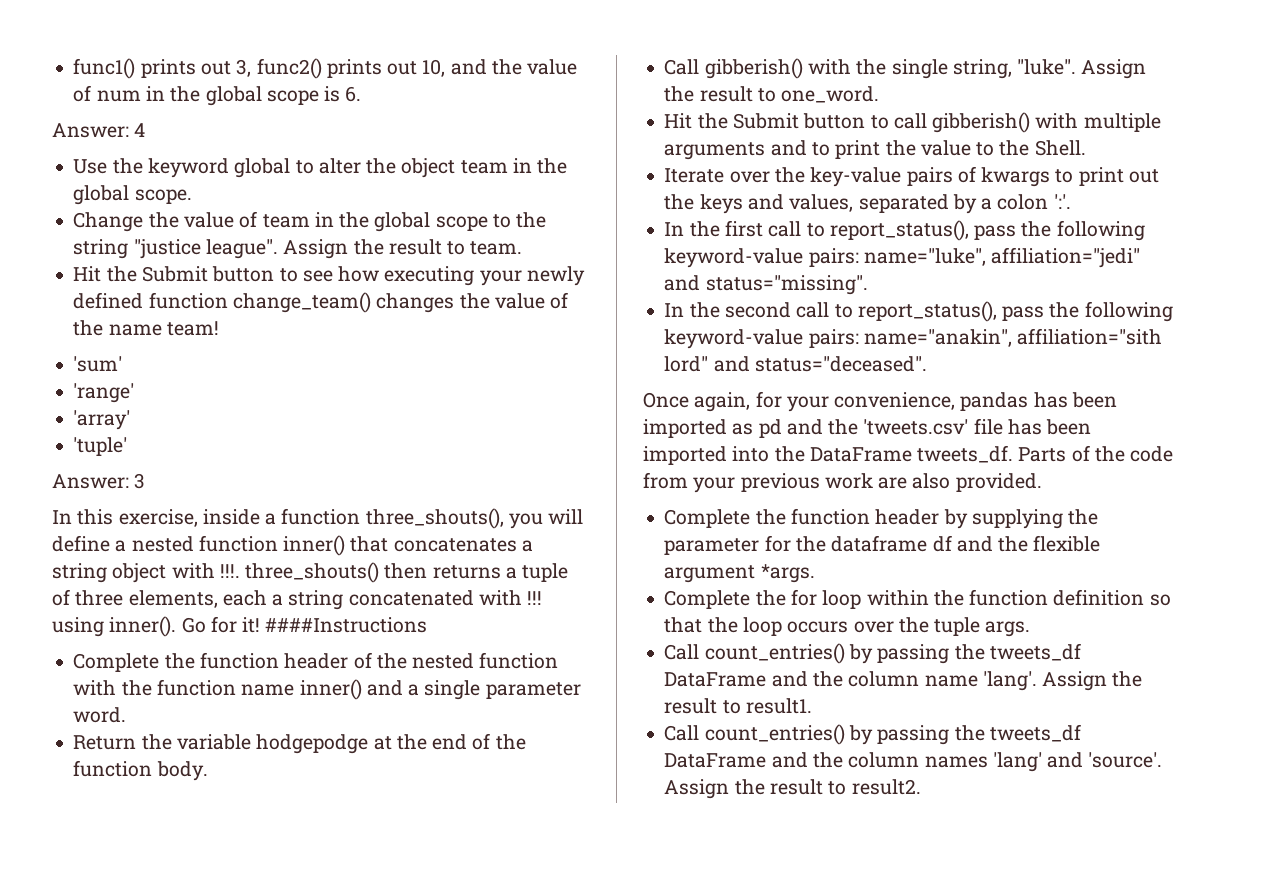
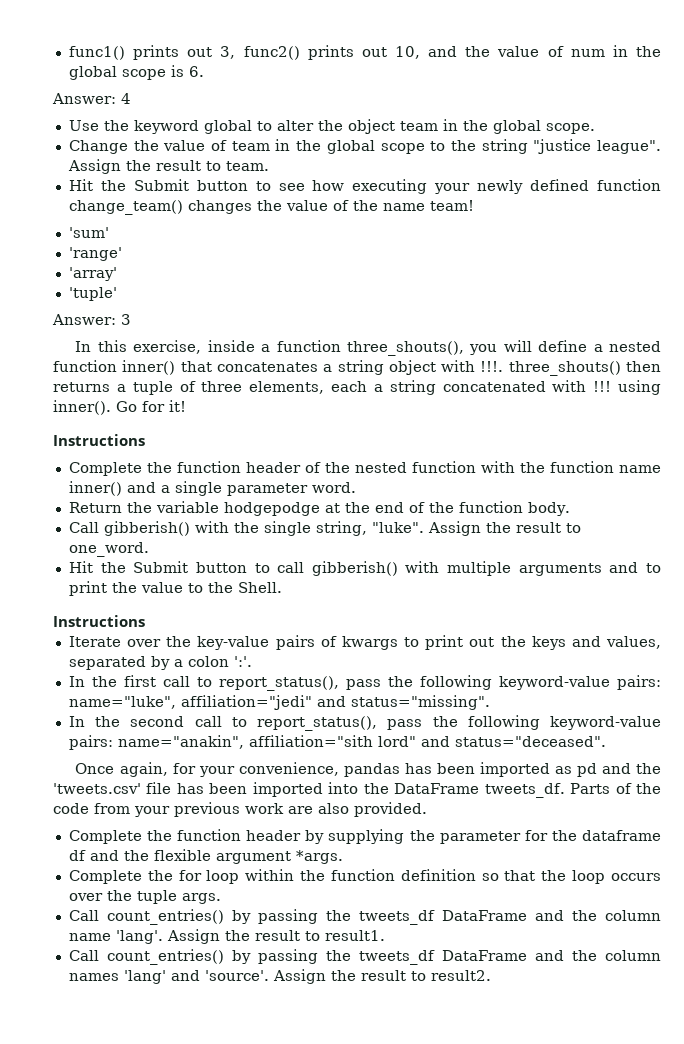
- Go for it! ####Instructions
+ Go for it!
+ Instructions
  Hit the Submit button to call gibberish() with multiple arguments and to print the value to the Shell.
+ Instructions

